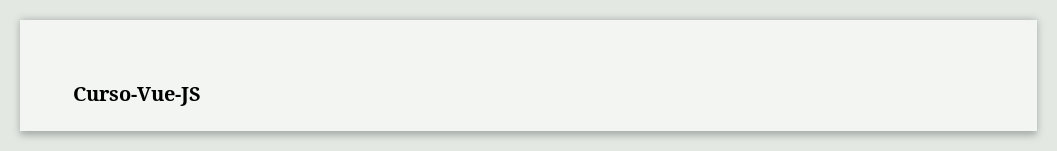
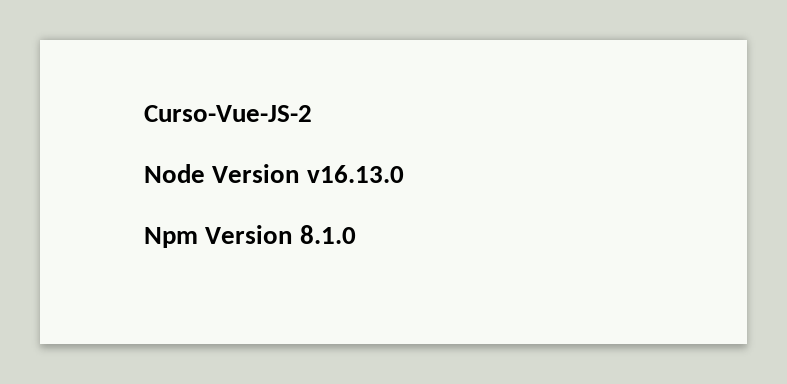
- Curso-Vue-JS
+ Curso-Vue-JS-2
+ Node Version v16.13.0
+ Npm Version 8.1.0

